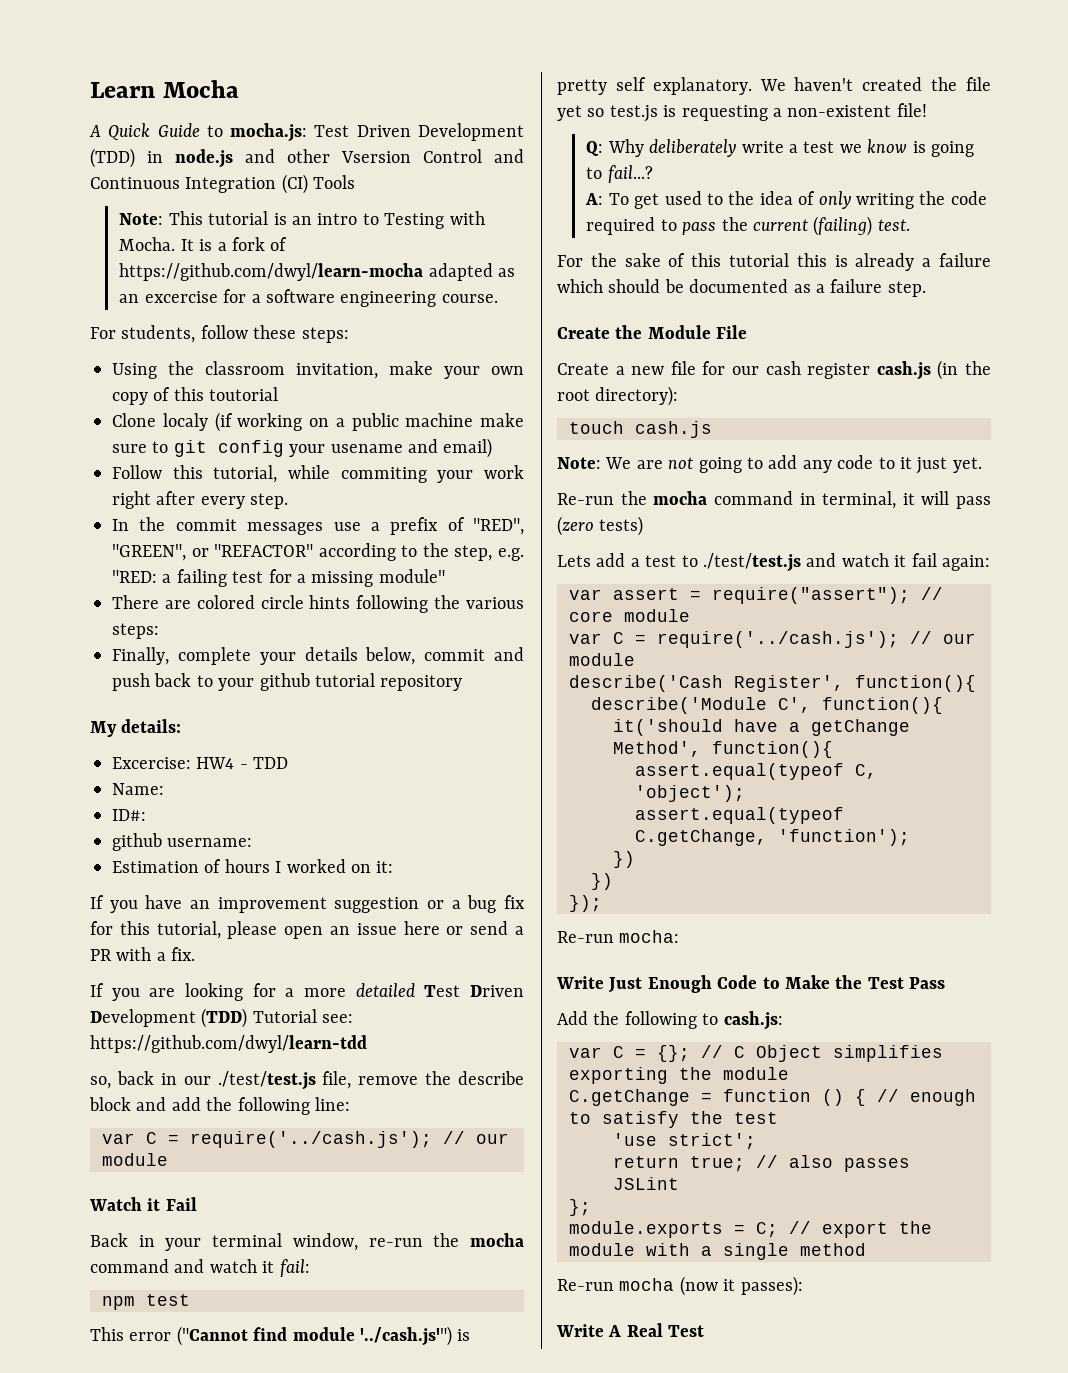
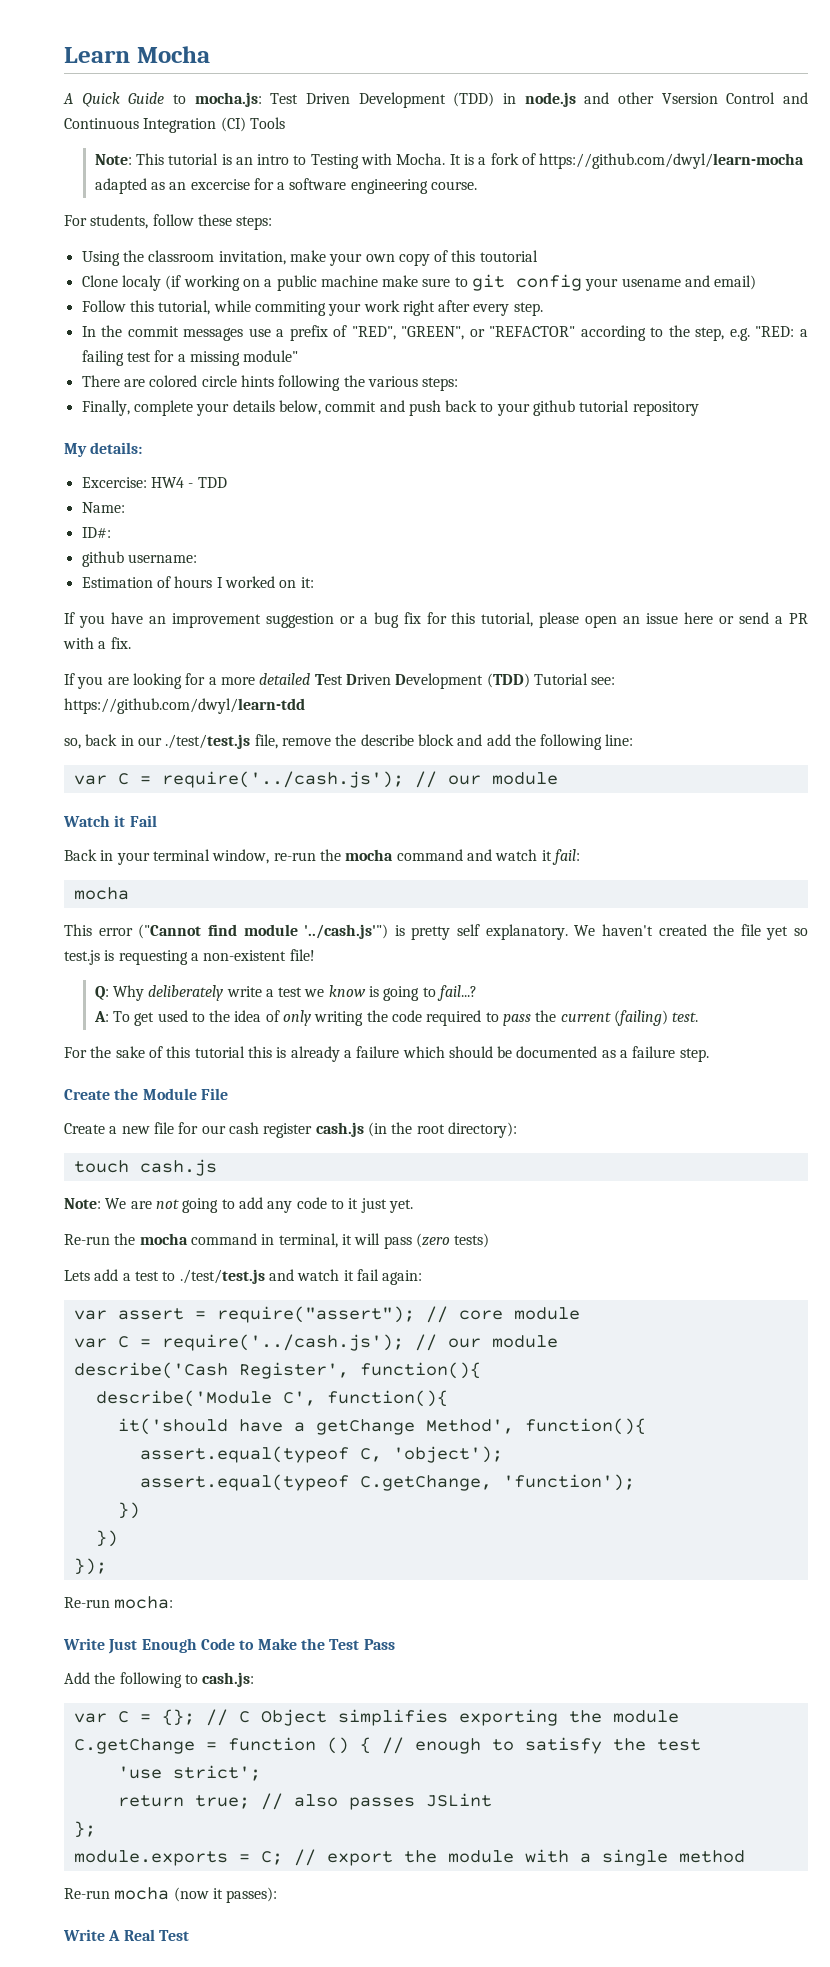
  Back in your terminal window, re-run the mocha command and watch it fail:
- npm test
+ mocha

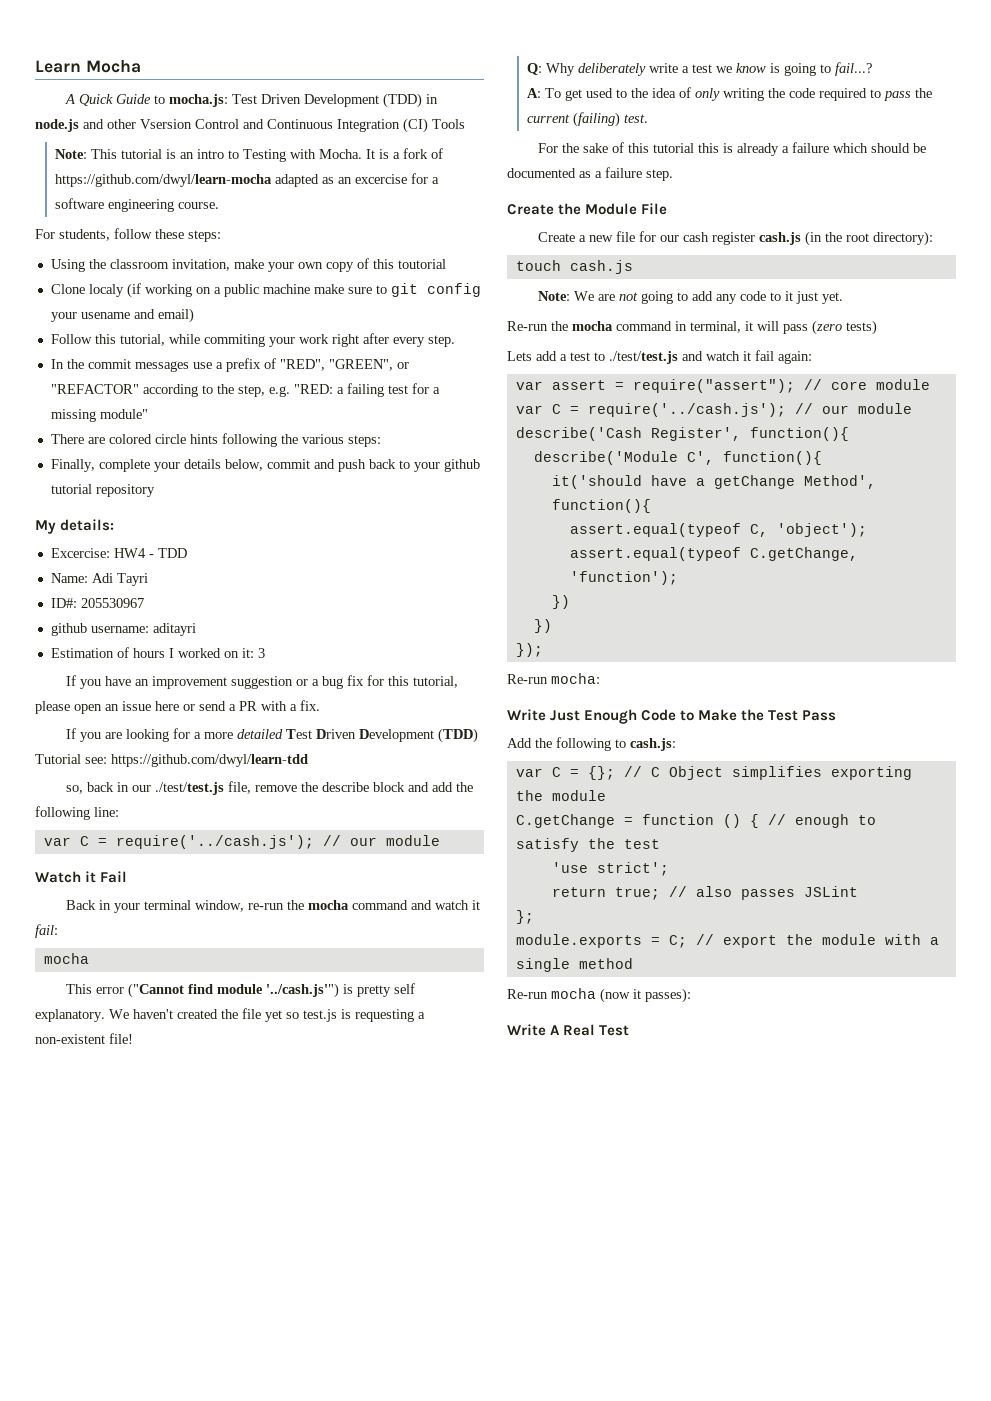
- Name:
+ Name: Adi Tayri
- ID#:
+ ID#: 205530967
- github username:
+ github username: aditayri
- Estimation of hours I worked on it:
+ Estimation of hours I worked on it: 3

